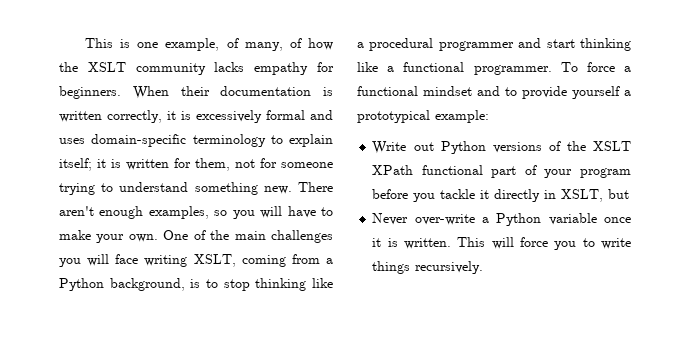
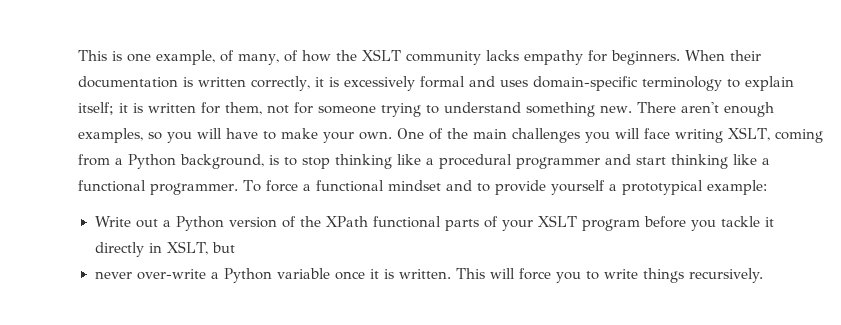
- Write out Python versions of the XSLT XPath functional part of your program before you tackle it directly in XSLT, but
+ Write out a Python version of the XPath functional parts of your XSLT program before you tackle it directly in XSLT, but
- Never over-write a Python variable once it is written.
+ never over-write a Python variable once it is written.

